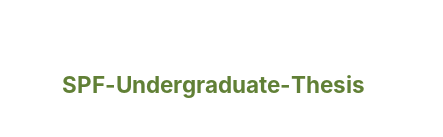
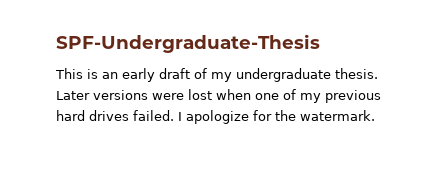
+ This is an early draft of my undergraduate thesis. Later versions were lost when one of my previous hard drives failed. I apologize for the watermark.

